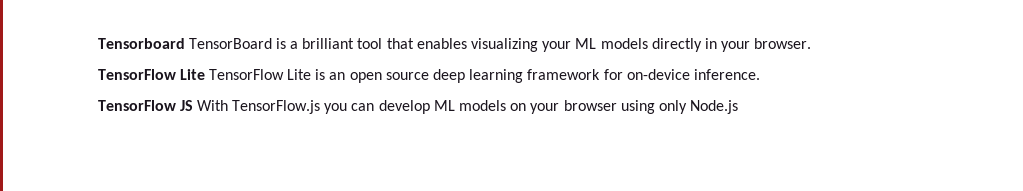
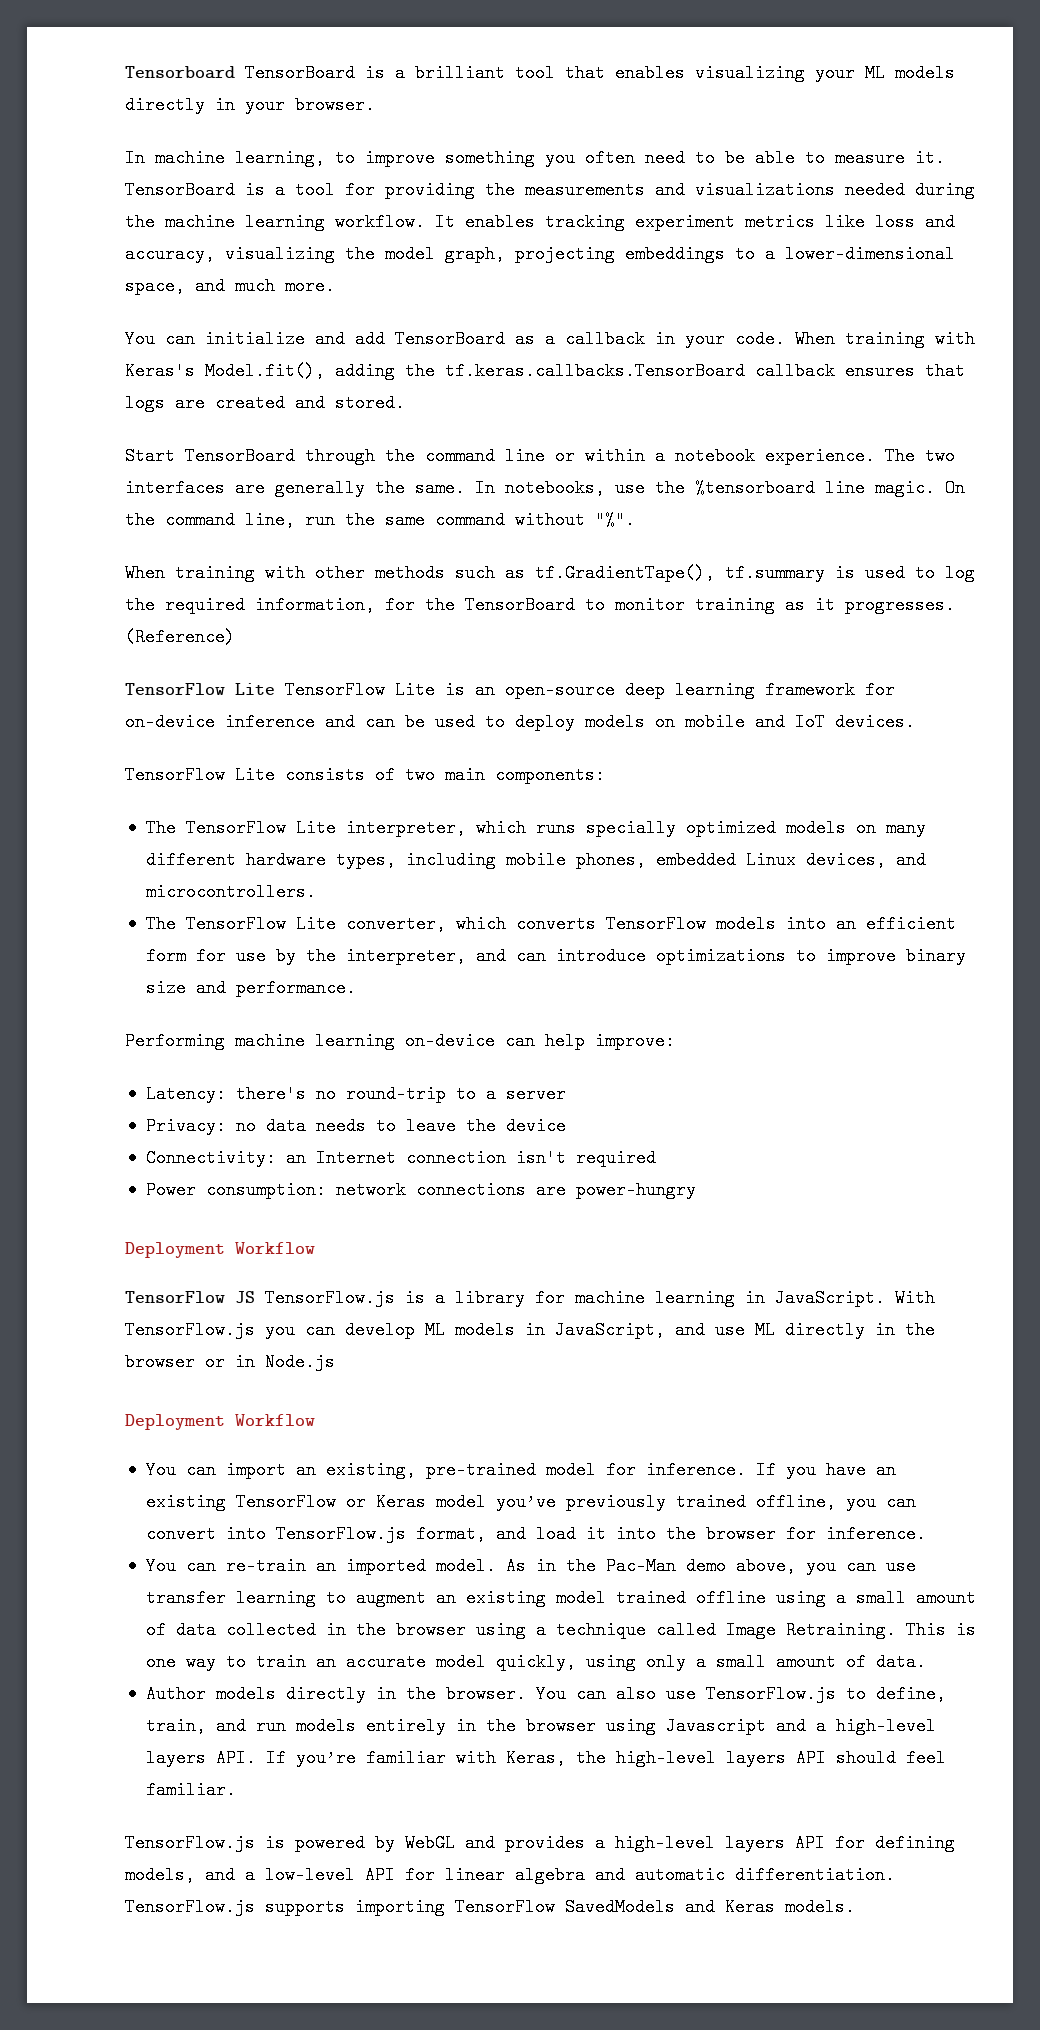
+ In machine learning, to improve something you often need to be able to measure it. TensorBoard is a tool for providing the measurements and visualizations needed during the machine learning workflow. It enables tracking experiment metrics like loss and accuracy, visualizing the model graph, projecting embeddings to a lower-dimensional space, and much more.
+ You can initialize and add TensorBoard as a callback in your code. When training with Keras's Model.fit(), adding the tf.keras.callbacks.TensorBoard callback ensures that logs are created and stored.
+ Start TensorBoard through the command line or within a notebook experience. The two interfaces are generally the same. In notebooks, use the %tensorboard line magic. On the command line, run the same command without "%".
+ When training with other methods such as tf.GradientTape(), tf.summary is used to log the required information, for the TensorBoard to monitor training as it progresses. (Reference)
- TensorFlow Lite TensorFlow Lite is an open source deep learning framework for on-device inference.
- TensorFlow JS With TensorFlow.js you can develop ML models on your browser using only Node.js
+ TensorFlow Lite TensorFlow Lite is an open-source deep learning framework for on-device inference and can be used to deploy models on mobile and IoT devices.
+ TensorFlow Lite consists of two main components:
+ The TensorFlow Lite interpreter, which runs specially optimized models on many different hardware types, including mobile phones, embedded Linux devices, and microcontrollers.
+ The TensorFlow Lite converter, which converts TensorFlow models into an efficient form for use by the interpreter, and can introduce optimizations to improve binary size and performance.
+ Performing machine learning on-device can help improve:
+ Latency: there's no round-trip to a server
+ Privacy: no data needs to leave the device
+ Connectivity: an Internet connection isn't required
+ Power consumption: network connections are power-hungry
+ Deployment Workflow
+ TensorFlow JS TensorFlow.js is a library for machine learning in JavaScript. With TensorFlow.js you can develop ML models in JavaScript, and use ML directly in the browser or in Node.js
+ Deployment Workflow
+ You can import an existing, pre-trained model for inference. If you have an existing TensorFlow or Keras model you’ve previously trained offline, you can convert into TensorFlow.js format, and load it into the browser for inference.
+ You can re-train an imported model. As in the Pac-Man demo above, you can use transfer learning to augment an existing model trained offline using a small amount of data collected in the browser using a technique called Image Retraining. This is one way to train an accurate model quickly, using only a small amount of data.
+ Author models directly in the browser. You can also use TensorFlow.js to define, train, and run models entirely in the browser using Javascript and a high-level layers API. If you’re familiar with Keras, the high-level layers API should feel familiar.
+ TensorFlow.js is powered by WebGL and provides a high-level layers API for defining models, and a low-level API for linear algebra and automatic differentiation. TensorFlow.js supports importing TensorFlow SavedModels and Keras models.

